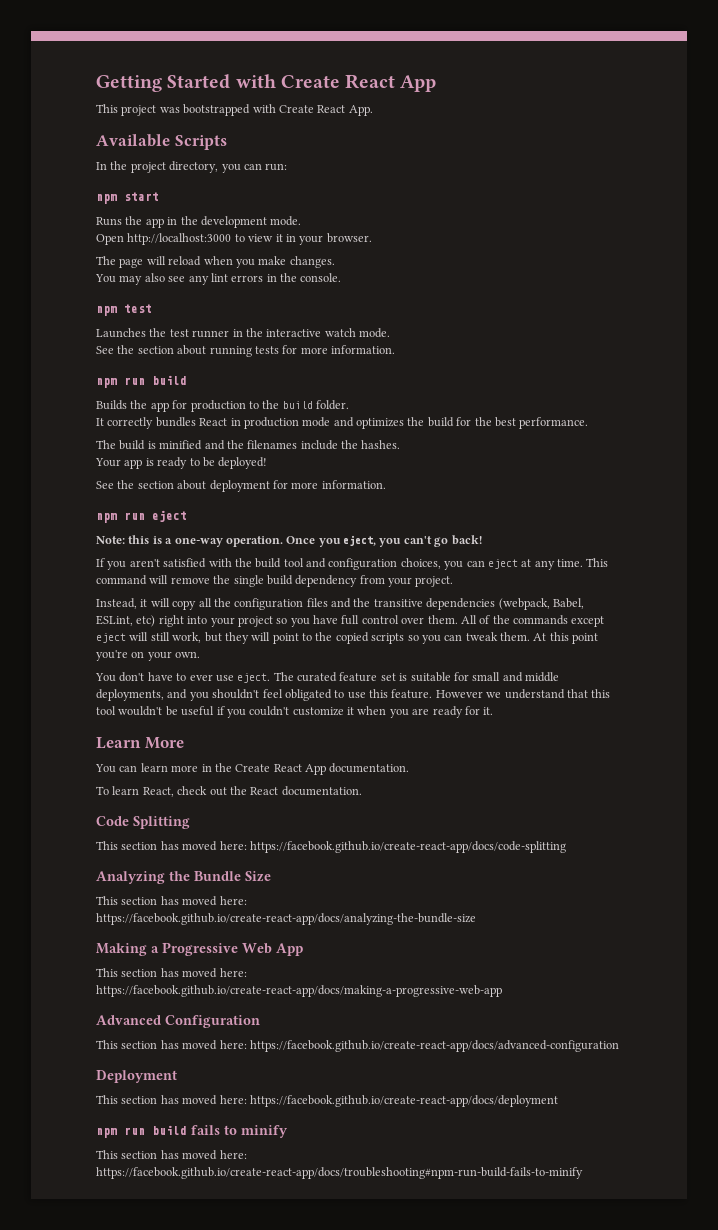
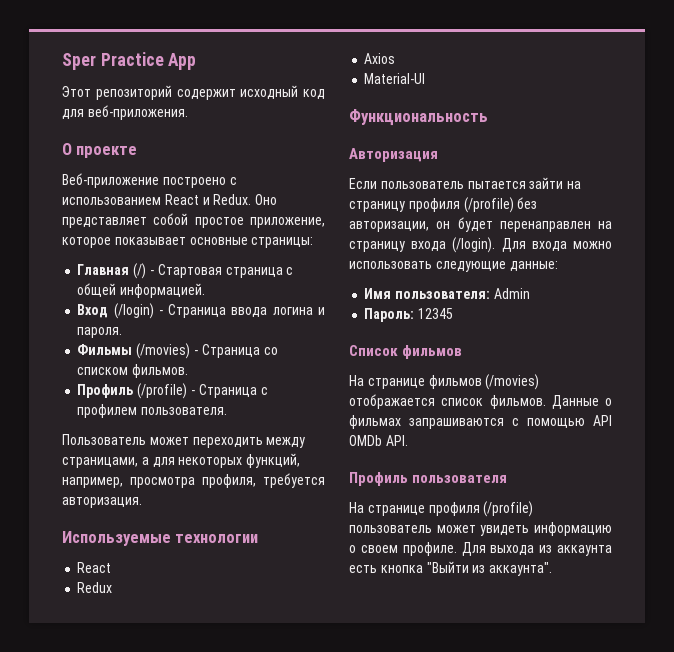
- Getting Started with Create React App
- This project was bootstrapped with Create React App.
- Available Scripts
- In the project directory, you can run:
- npm start
- Runs the app in the development mode.
- Open http://localhost:3000 to view it in your browser.
- The page will reload when you make changes.
- You may also see any lint errors in the console.
- npm test
- Launches the test runner in the interactive watch mode.
- See the section about running tests for more information.
- npm run build
- Builds the app for production to the build folder.
- It correctly bundles React in production mode and optimizes the build for the best performance.
- The build is minified and the filenames include the hashes.
- Your app is ready to be deployed!
- See the section about deployment for more information.
- npm run eject
- Note: this is a one-way operation. Once you eject, you can't go back!
- If you aren't satisfied with the build tool and configuration choices, you can eject at any time. This command will remove the single build dependency from your project.
- Instead, it will copy all the configuration files and the transitive dependencies (webpack, Babel, ESLint, etc) right into your project so you have full control over them. All of the commands except eject will still work, but they will point to the copied scripts so you can tweak them. At this point you're on your own.
- You don't have to ever use eject. The curated feature set is suitable for small and middle deployments, and you shouldn't feel obligated to use this feature. However we understand that this tool wouldn't be useful if you couldn't customize it when you are ready for it.
- Learn More
- You can learn more in the Create React App documentation.
- To learn React, check out the React documentation.
- Code Splitting
- This section has moved here: https://facebook.github.io/create-react-app/docs/code-splitting
- Analyzing the Bundle Size
- This section has moved here: https://facebook.github.io/create-react-app/docs/analyzing-the-bundle-size
- Making a Progressive Web App
- This section has moved here: https://facebook.github.io/create-react-app/docs/making-a-progressive-web-app
- Advanced Configuration
- This section has moved here: https://facebook.github.io/create-react-app/docs/advanced-configuration
- Deployment
- This section has moved here: https://facebook.github.io/create-react-app/docs/deployment
- npm run build fails to minify
- This section has moved here: https://facebook.github.io/create-react-app/docs/troubleshooting#npm-run-build-fails-to-minify
+ Sper Practice App
+ Этот репозиторий содержит исходный код для веб-приложения.
+ О проекте
+ Веб-приложение построено с использованием React и Redux. Оно представляет собой простое приложение, которое показывает основные страницы:
+ Главная (/) - Стартовая страница с общей информацией.
+ Вход (/login) - Страница ввода логина и пароля.
+ Фильмы (/movies) - Страница со списком фильмов.
+ Профиль (/profile) - Страница с профилем пользователя.
+ Пользователь может переходить между страницами, а для некоторых функций, например, просмотра профиля, требуется авторизация.
+ Используемые технологии
+ React
+ Redux
+ Axios
+ Material-UI
+ Функциональность
+ Авторизация
+ Если пользователь пытается зайти на страницу профиля (/profile) без авторизации, он будет перенаправлен на страницу входа (/login). Для входа можно использовать следующие данные:
+ Имя пользователя: Admin
+ Пароль: 12345
+ Список фильмов
+ На странице фильмов (/movies) отображается список фильмов. Данные о фильмах запрашиваются с помощью API OMDb API.
+ Профиль пользователя
+ На странице профиля (/profile) пользователь может увидеть информацию о своем профиле. Для выхода из аккаунта есть кнопка "Выйти из аккаунта".

